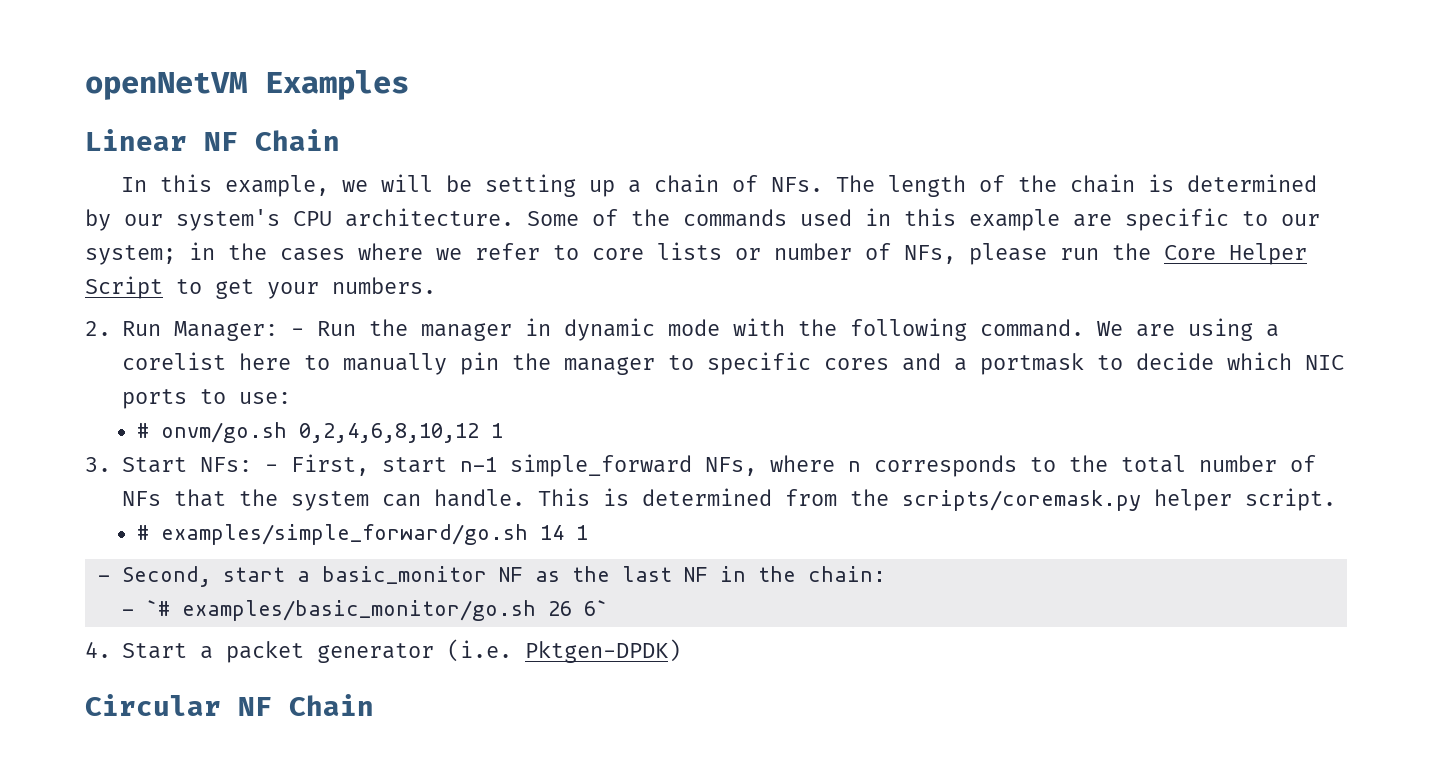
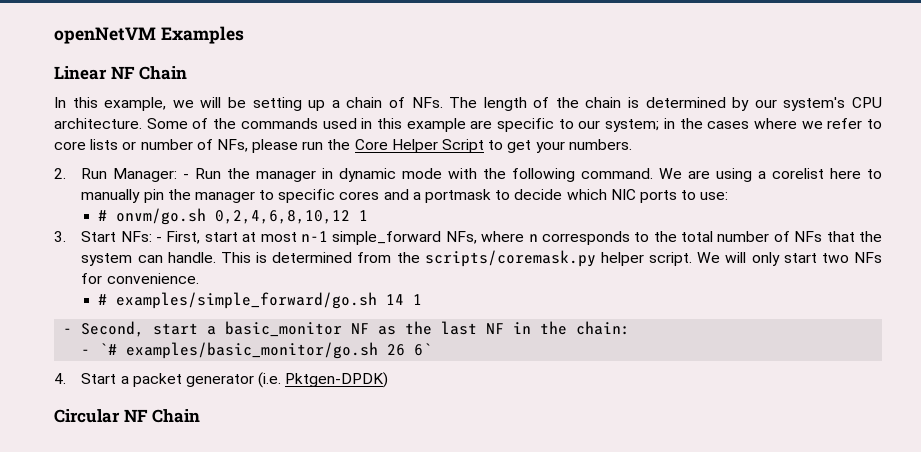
- 3. Start NFs: - First, start n-1 simple_forward NFs, where n corresponds to the total number of NFs that the system can handle.
+ 3. Start NFs: - First, start at most n-1 simple_forward NFs, where n corresponds to the total number of NFs that the system can handle.
+ We will only start two NFs for convenience.

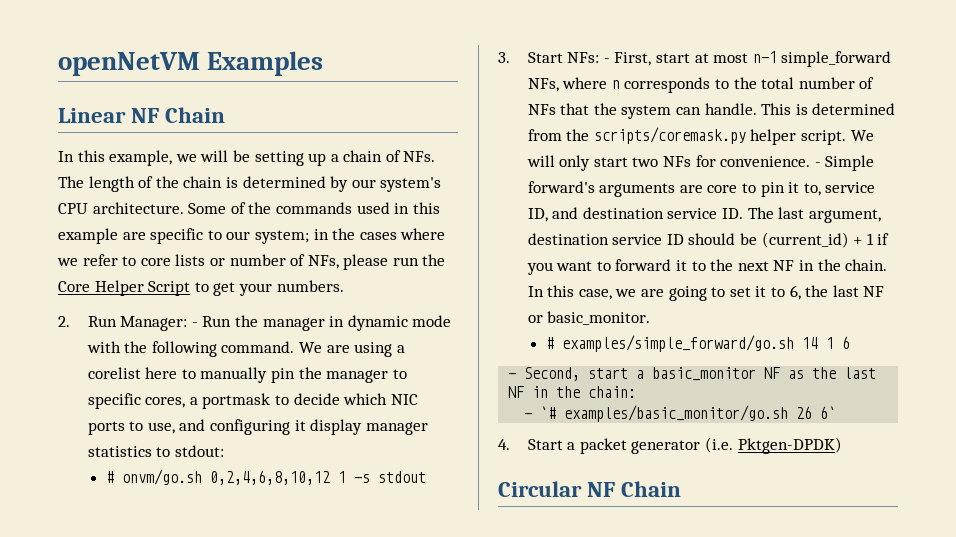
- We are using a corelist here to manually pin the manager to specific cores and a portmask to decide which NIC ports to use:
+ We are using a corelist here to manually pin the manager to specific cores, a portmask to decide which NIC ports to use, and configuring it display manager statistics to stdout:
- # onvm/go.sh 0,2,4,6,8,10,12 1
+ # onvm/go.sh 0,2,4,6,8,10,12 1 -s stdout
+ - Simple forward's arguments are core to pin it to, service ID, and destination service ID. The last argument, destination service ID should be (current_id) + 1 if you want to forward it to the next NF in the chain. In this case, we are going to set it to 6, the last NF or basic_monitor.
- # examples/simple_forward/go.sh 14 1
+ # examples/simple_forward/go.sh 14 1 6

